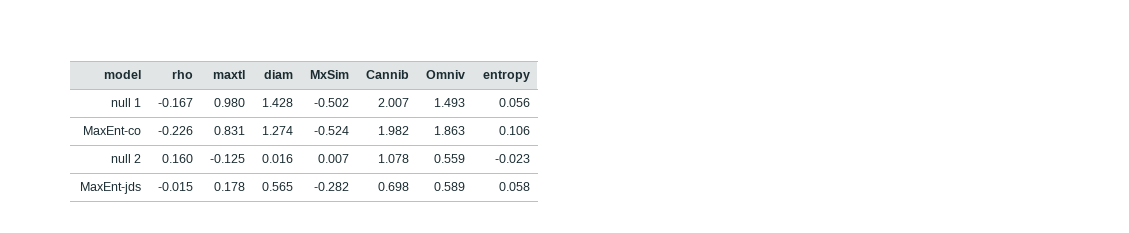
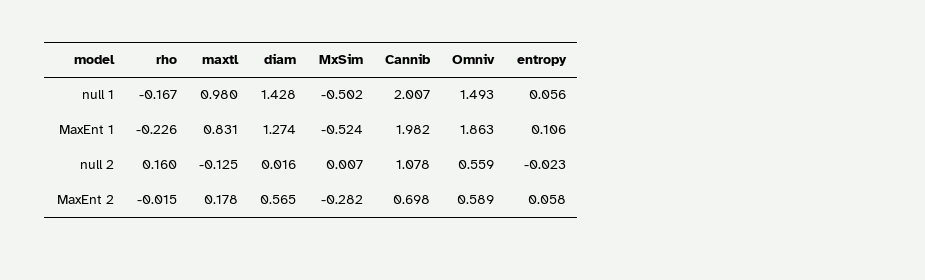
- MaxEnt-co | -0.226 | 0.831 | 1.274 | -0.524 | 1.982 | 1.863 | 0.106
+ MaxEnt 1 | -0.226 | 0.831 | 1.274 | -0.524 | 1.982 | 1.863 | 0.106
- MaxEnt-jds | -0.015 | 0.178 | 0.565 | -0.282 | 0.698 | 0.589 | 0.058
+ MaxEnt 2 | -0.015 | 0.178 | 0.565 | -0.282 | 0.698 | 0.589 | 0.058

